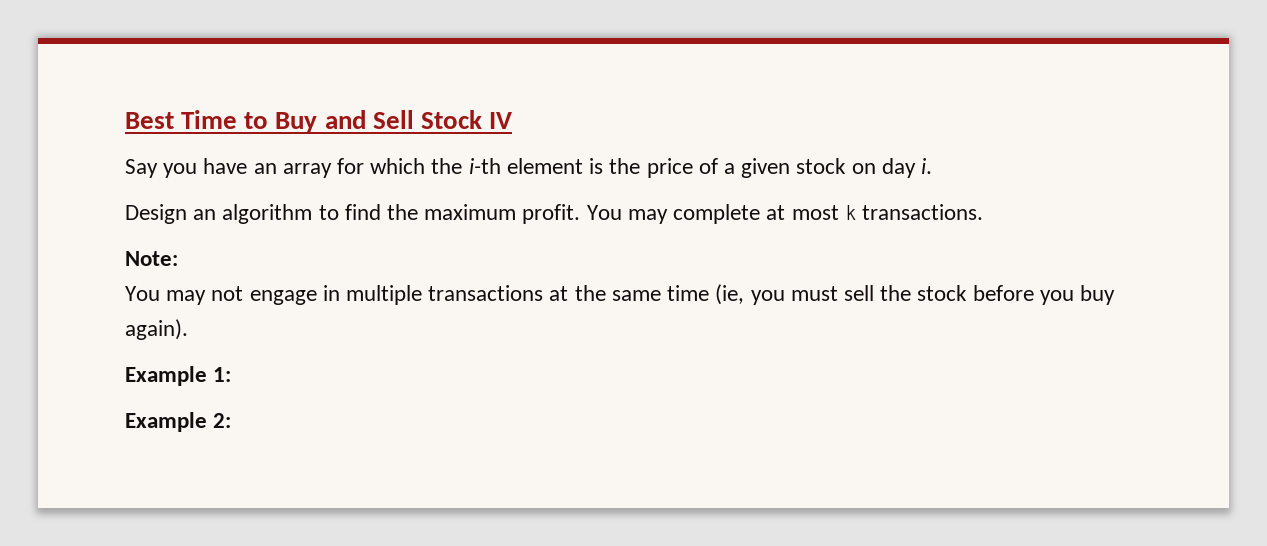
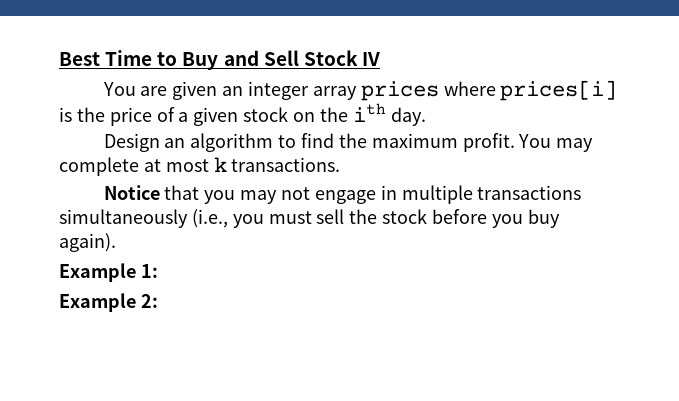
- Say you have an array for which the i-th element is the price of a given stock on day i.
+ You are given an integer array prices where prices[i] is the price of a given stock on the ith day.
- Note:
- You may not engage in multiple transactions at the same time (ie, you must sell the stock before you buy again).
+ Notice that you may not engage in multiple transactions simultaneously (i.e., you must sell the stock before you buy again).

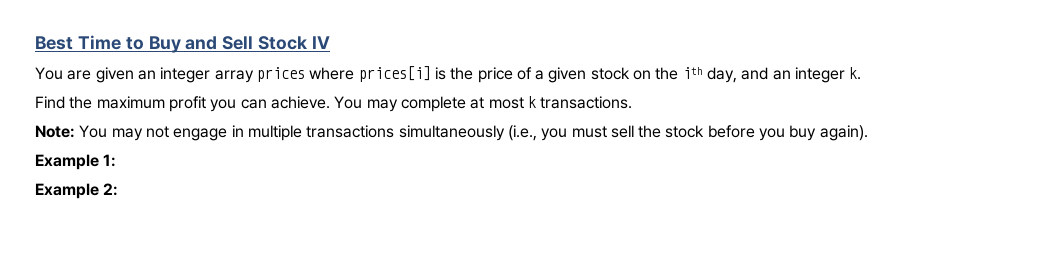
- You are given an integer array prices where prices[i] is the price of a given stock on the ith day.
- Design an algorithm to find the maximum profit.
+ You are given an integer array prices where prices[i] is the price of a given stock on the ith day, and an integer k.
+ Find the maximum profit you can achieve.
- Notice that you may not engage in multiple transactions simultaneously (i.e., you must sell the stock before you buy again).
+ Note: You may not engage in multiple transactions simultaneously (i.e., you must sell the stock before you buy again).

